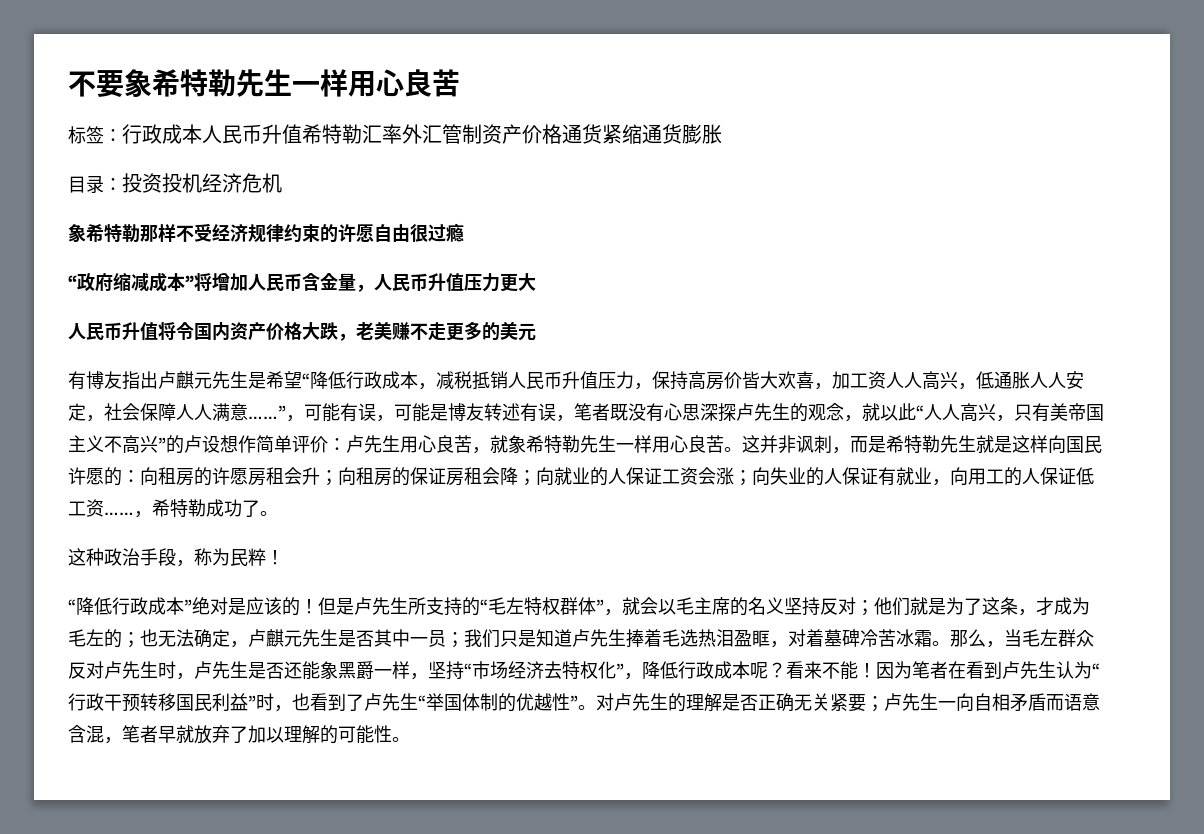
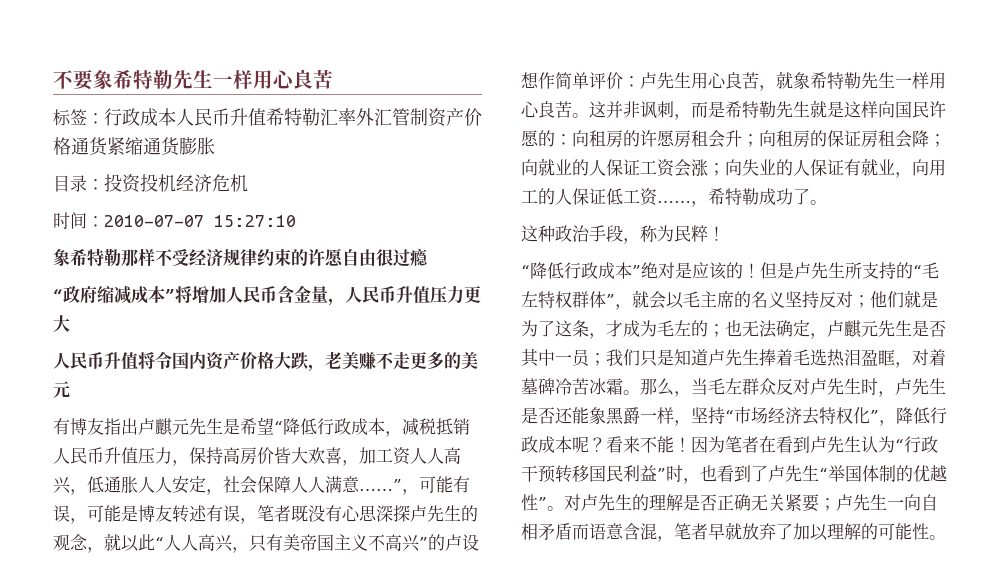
+ 时间：2010-07-07 15:27:10

